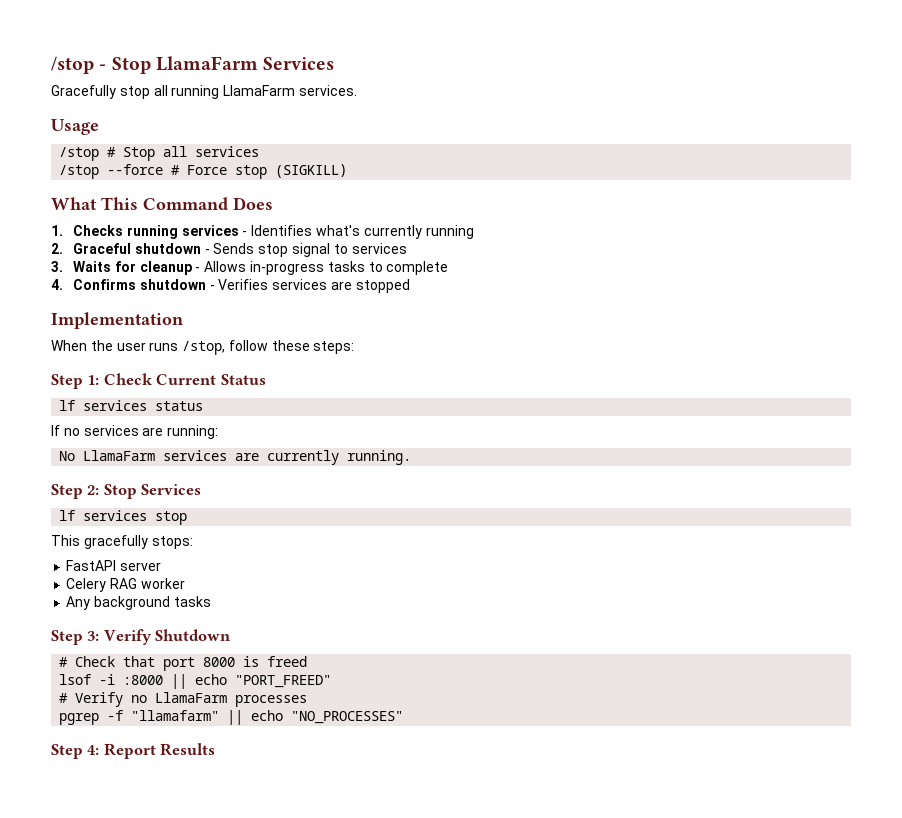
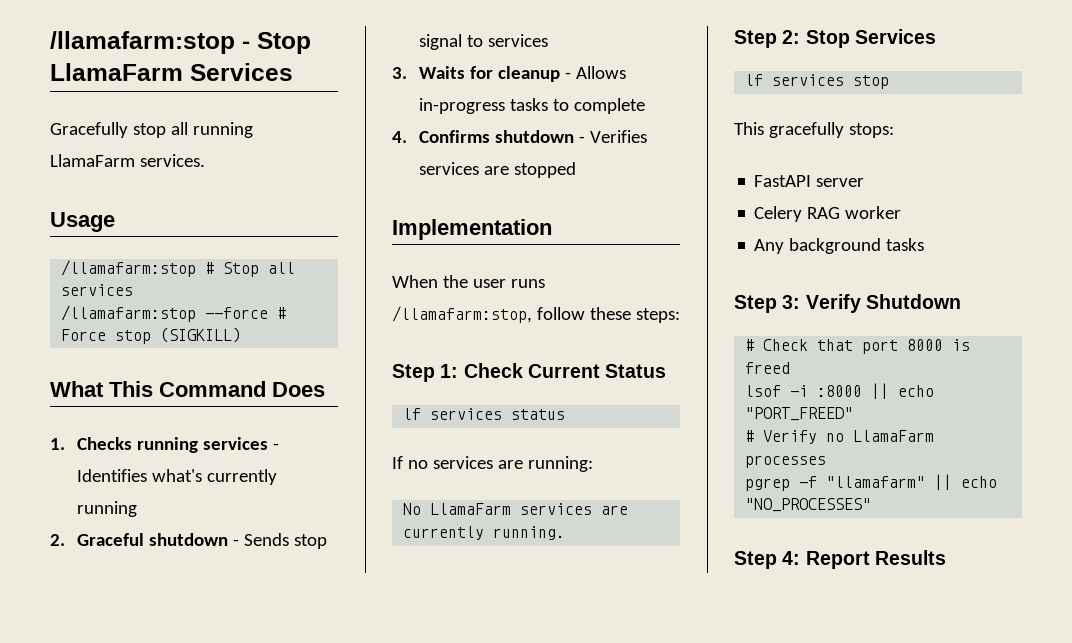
- /stop - Stop LlamaFarm Services
+ /llamafarm:stop - Stop LlamaFarm Services
- /stop # Stop all services
+ /llamafarm:stop # Stop all services
- /stop --force # Force stop (SIGKILL)
+ /llamafarm:stop --force # Force stop (SIGKILL)
- When the user runs /stop, follow these steps:
+ When the user runs /llamafarm:stop, follow these steps:

